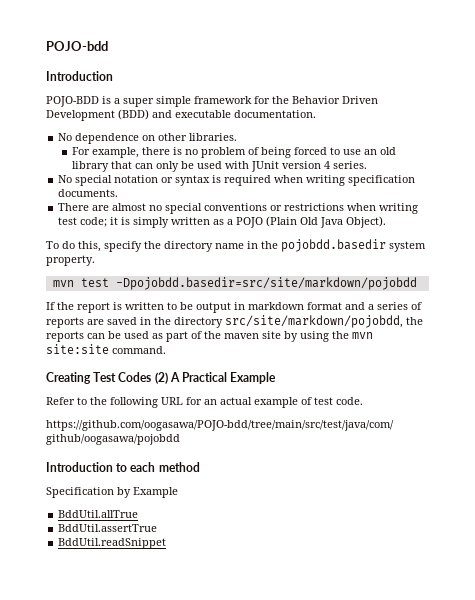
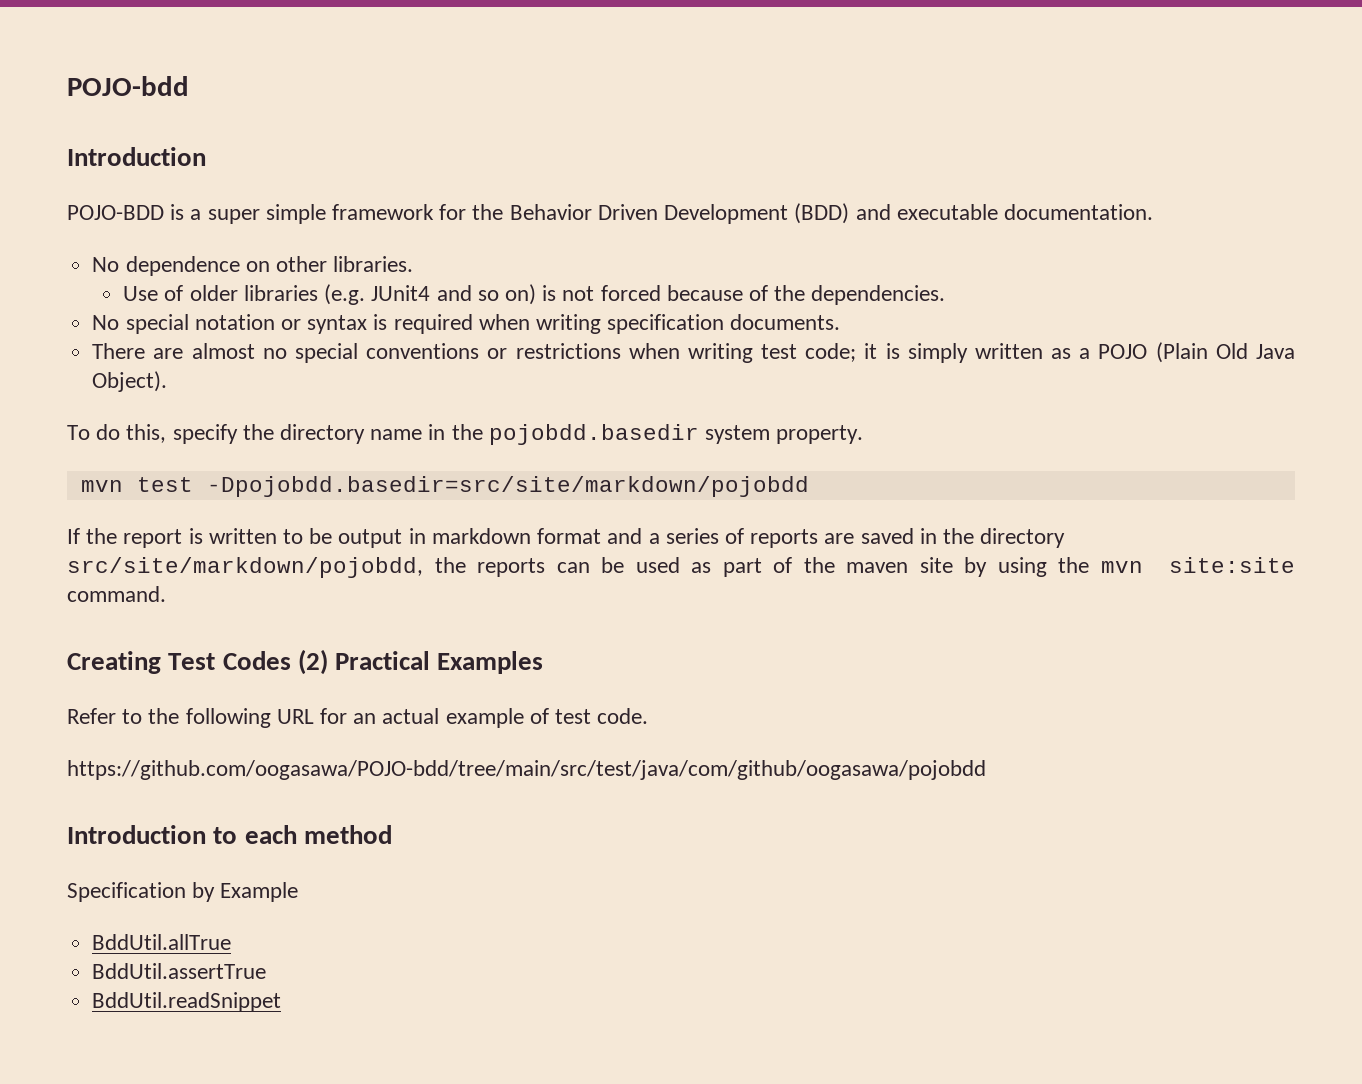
- For example, there is no problem of being forced to use an old library that can only be used with JUnit version 4 series.
+ Use of older libraries (e.g. JUnit4 and so on) is not forced because of the dependencies.
- Creating Test Codes (2) A Practical Example
+ Creating Test Codes (2) Practical Examples

